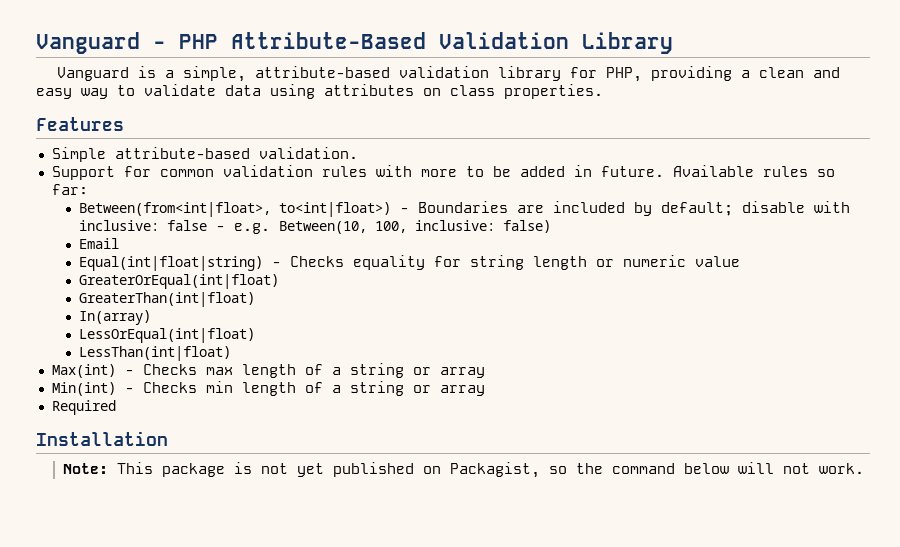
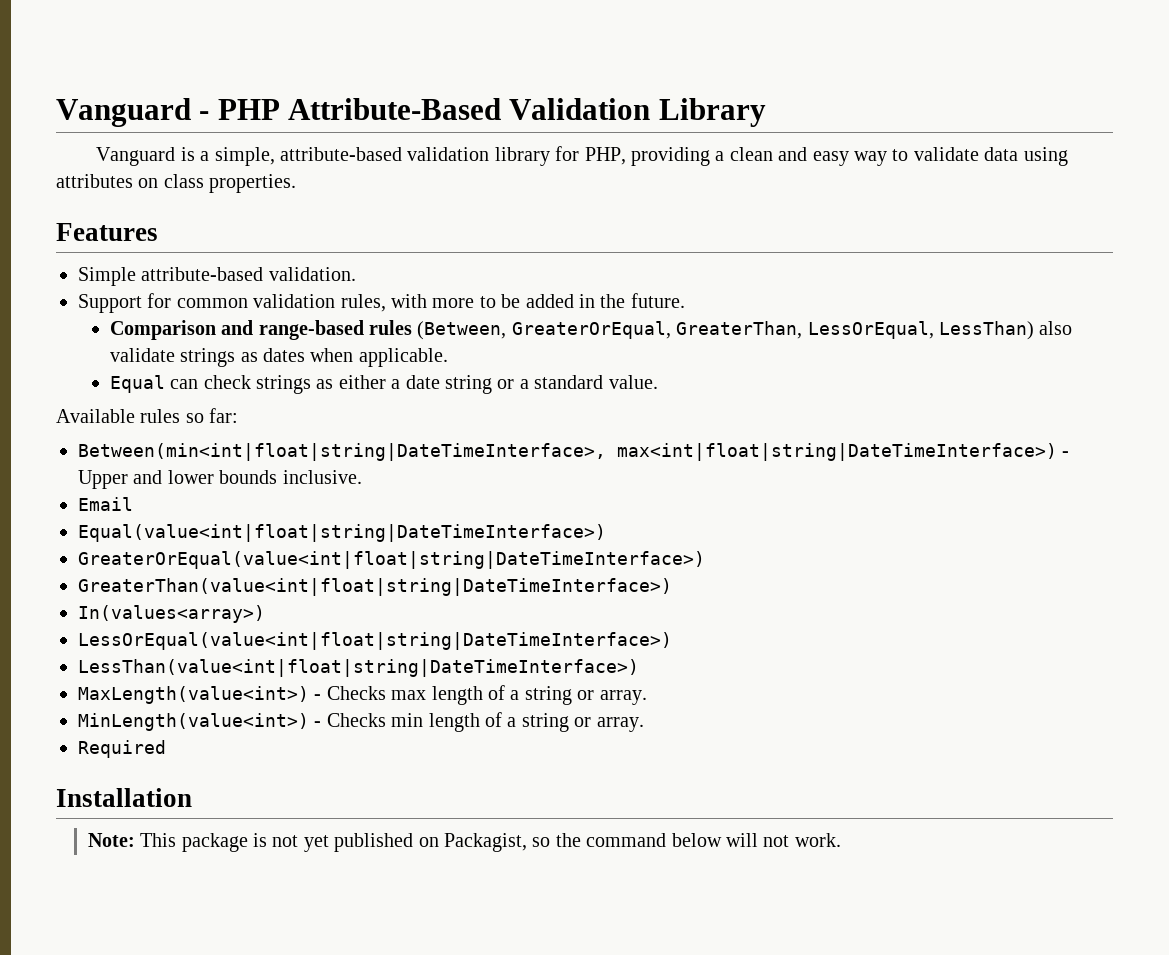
- Support for common validation rules with more to be added in future. Available rules so far:
- Between(from<int|float>, to<int|float>) - Boundaries are included by default; disable with inclusive: false - e.g. Between(10, 100, inclusive: false)
+ Support for common validation rules, with more to be added in the future.
+ Comparison and range-based rules (Between, GreaterOrEqual, GreaterThan, LessOrEqual, LessThan) also validate strings as dates when applicable.
+ Equal can check strings as either a date string or a standard value.
+ Available rules so far:
+ Between(min<int|float|string|DateTimeInterface>, max<int|float|string|DateTimeInterface>) - Upper and lower bounds inclusive.
  Email
- Equal(int|float|string) - Checks equality for string length or numeric value
- GreaterOrEqual(int|float)
- GreaterThan(int|float)
- In(array)
- LessOrEqual(int|float)
- LessThan(int|float)
- Max(int) - Checks max length of a string or array
- Min(int) - Checks min length of a string or array
+ Equal(value<int|float|string|DateTimeInterface>)
+ GreaterOrEqual(value<int|float|string|DateTimeInterface>)
+ GreaterThan(value<int|float|string|DateTimeInterface>)
+ In(values<array>)
+ LessOrEqual(value<int|float|string|DateTimeInterface>)
+ LessThan(value<int|float|string|DateTimeInterface>)
+ MaxLength(value<int>) - Checks max length of a string or array.
+ MinLength(value<int>) - Checks min length of a string or array.

